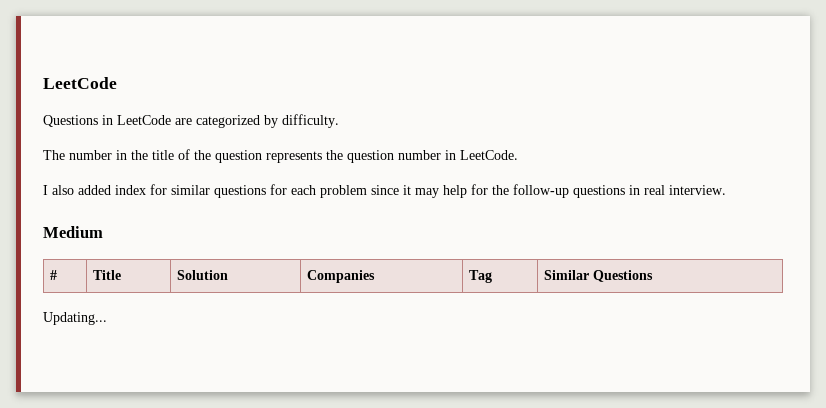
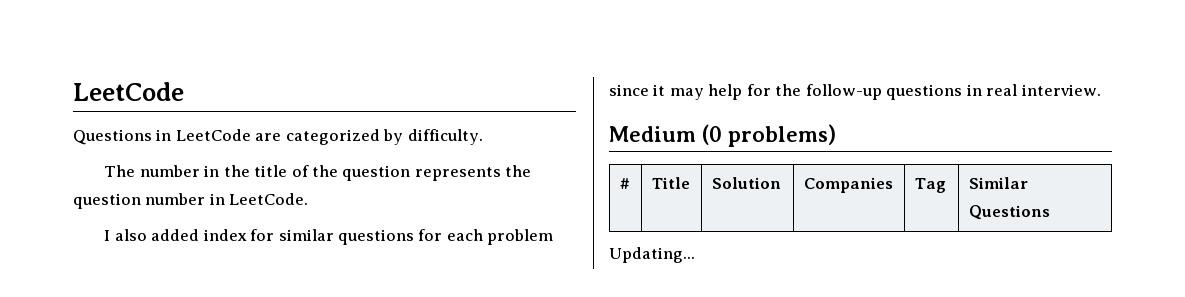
- Medium
+ Medium (0 problems)

